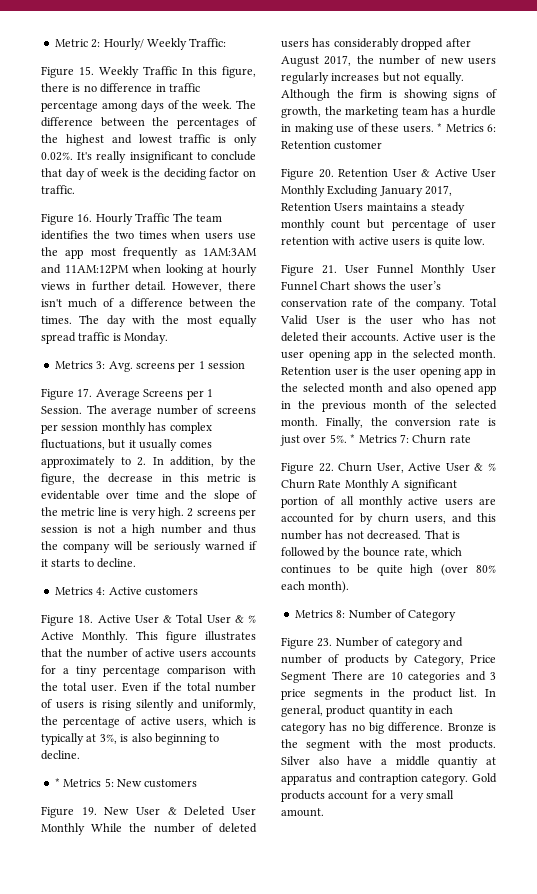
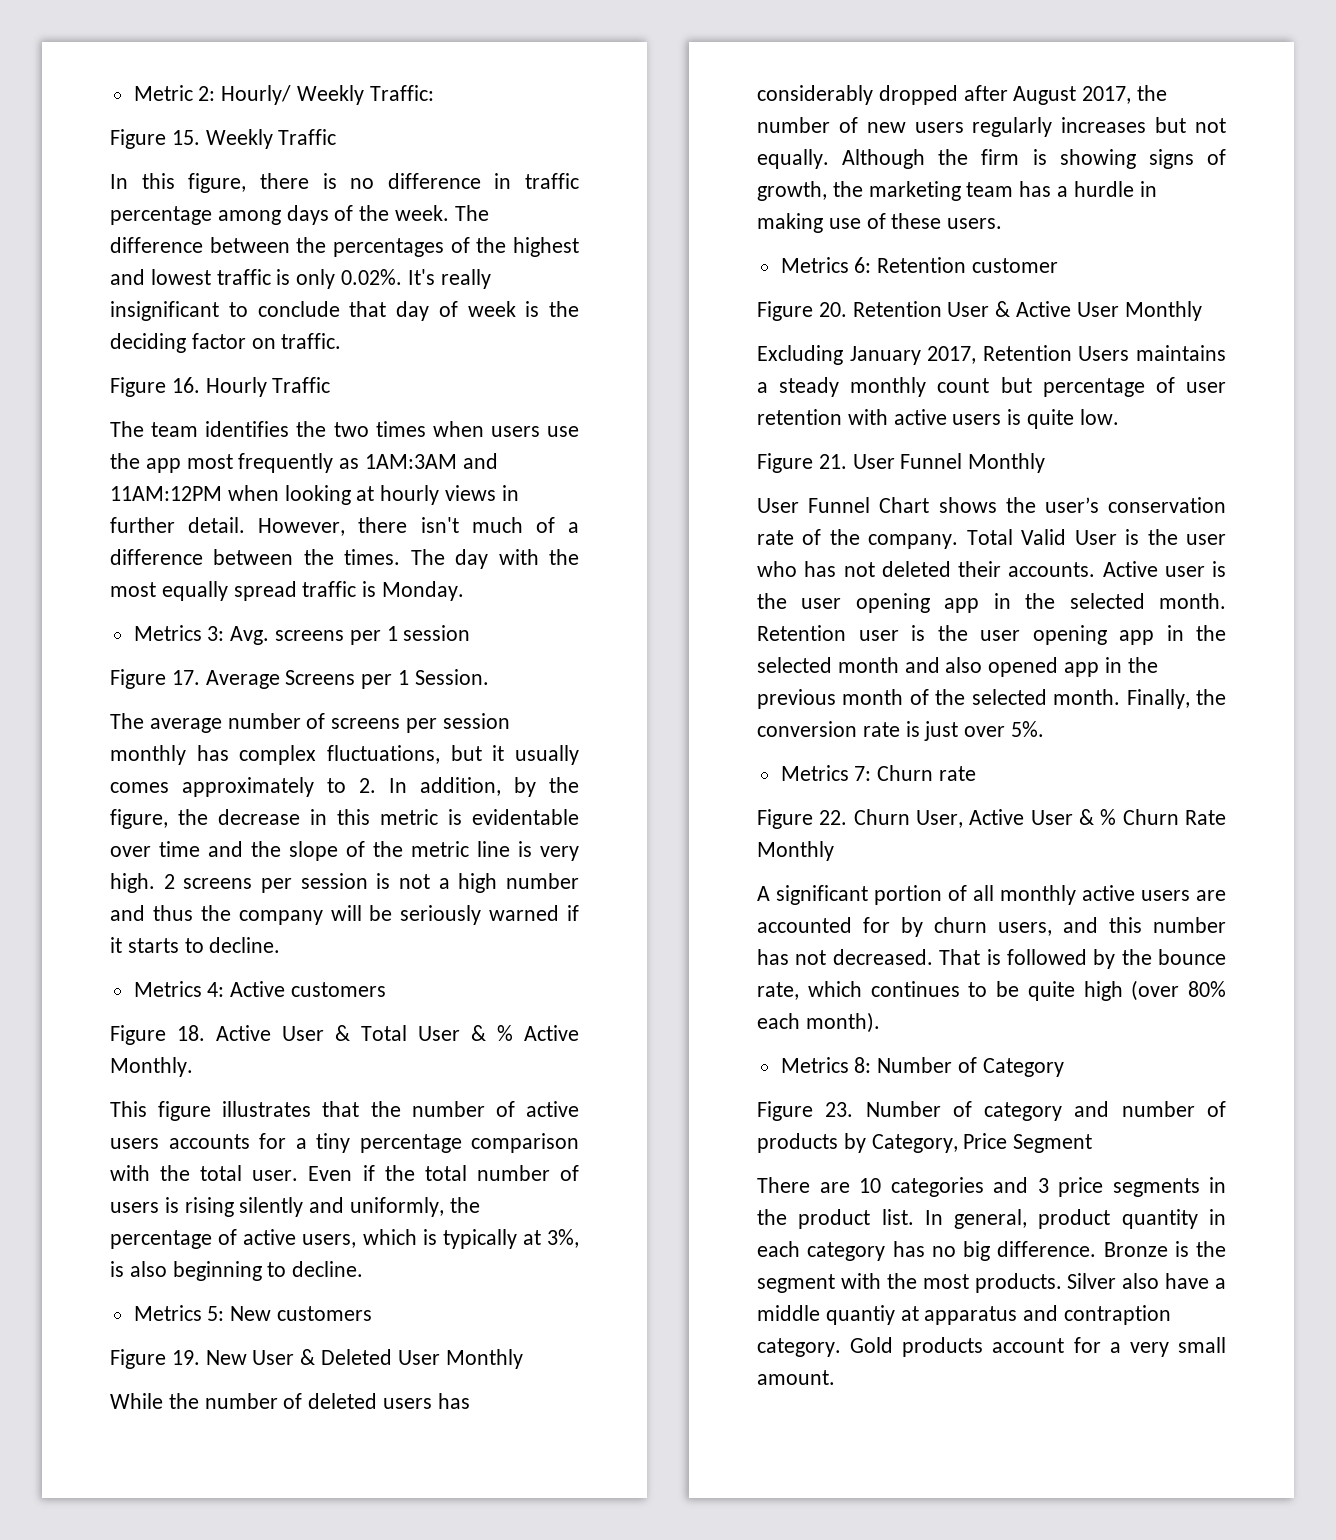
- Figure 15. Weekly Traffic In this figure, there is no difference in traffic percentage among days of the week.
+ Figure 15. Weekly Traffic
+ In this figure, there is no difference in traffic percentage among days of the week.
- Figure 16. Hourly Traffic The team identifies the two times when users use the app most frequently as 1AM:3AM and 11AM:12PM when looking at hourly views in further detail.
+ Figure 16. Hourly Traffic
+ The team identifies the two times when users use the app most frequently as 1AM:3AM and 11AM:12PM when looking at hourly views in further detail.
- Figure 17. Average Screens per 1 Session. The average number of screens per session monthly has complex fluctuations, but it usually comes approximately to 2. In addition, by the figure, the decrease in this metric is evidentable over time and the slope of the metric line is very high.
+ Figure 17. Average Screens per 1 Session.
+ The average number of screens per session monthly has complex fluctuations, but it usually comes approximately to 2. In addition, by the figure, the decrease in this metric is evidentable over time and the slope of the metric line is very high.
- Figure 18. Active User & Total User & % Active Monthly. This figure illustrates that the number of active users accounts for a tiny percentage comparison with the total user.
+ Figure 18. Active User & Total User & % Active Monthly.
+ This figure illustrates that the number of active users accounts for a tiny percentage comparison with the total user.
- * Metrics 5: New customers
+ Metrics 5: New customers
- Figure 19. New User & Deleted User Monthly While the number of deleted users has considerably dropped after August 2017, the number of new users regularly increases but not equally.
+ Figure 19. New User & Deleted User Monthly
+ While the number of deleted users has considerably dropped after August 2017, the number of new users regularly increases but not equally.
- Although the firm is showing signs of growth, the marketing team has a hurdle in making use of these users. * Metrics 6: Retention customer
+ Although the firm is showing signs of growth, the marketing team has a hurdle in making use of these users.
+ Metrics 6: Retention customer
- Figure 20. Retention User & Active User Monthly Excluding January 2017, Retention Users maintains a steady monthly count but percentage of user retention with active users is quite low.
+ Figure 20. Retention User & Active User Monthly
+ Excluding January 2017, Retention Users maintains a steady monthly count but percentage of user retention with active users is quite low.
- Figure 21. User Funnel Monthly User Funnel Chart shows the user’s conservation rate of the company.
+ Figure 21. User Funnel Monthly
+ User Funnel Chart shows the user’s conservation rate of the company.
- Finally, the conversion rate is just over 5%. * Metrics 7: Churn rate
+ Finally, the conversion rate is just over 5%.
+ Metrics 7: Churn rate
- Figure 22. Churn User, Active User & % Churn Rate Monthly A significant portion of all monthly active users are accounted for by churn users, and this number has not decreased.
+ Figure 22. Churn User, Active User & % Churn Rate Monthly
+ A significant portion of all monthly active users are accounted for by churn users, and this number has not decreased.
- Figure 23. Number of category and number of products by Category, Price Segment There are 10 categories and 3 price segments in the product list.
+ Figure 23. Number of category and number of products by Category, Price Segment
+ There are 10 categories and 3 price segments in the product list.

